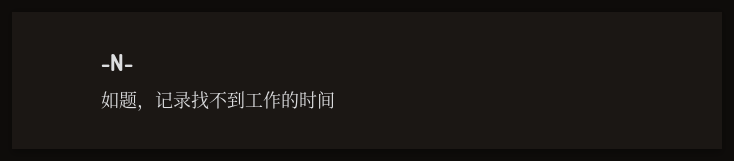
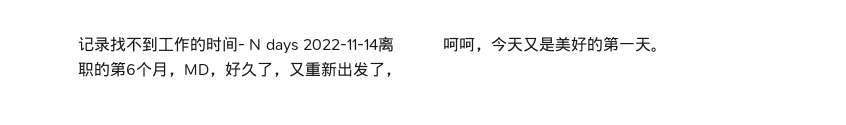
- -N-
- 如题，记录找不到工作的时间
+ 记录找不到工作的时间- N days 2022-11-14离职的第6个月，MD，好久了，又重新出发了，呵呵，今天又是美好的第一天。

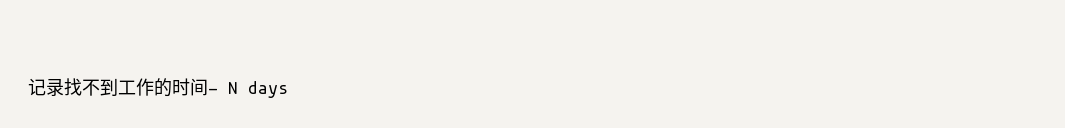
- 记录找不到工作的时间- N days 2022-11-14离职的第6个月，MD，好久了，又重新出发了，呵呵，今天又是美好的第一天。
+ 记录找不到工作的时间- N days

